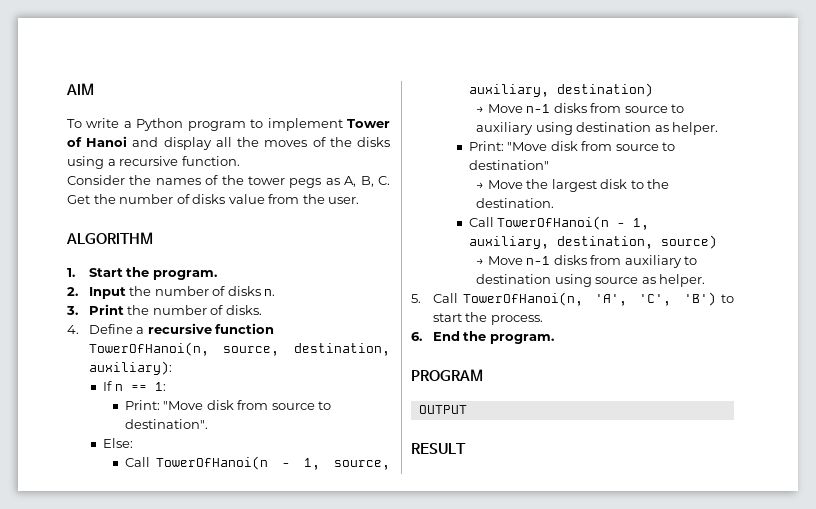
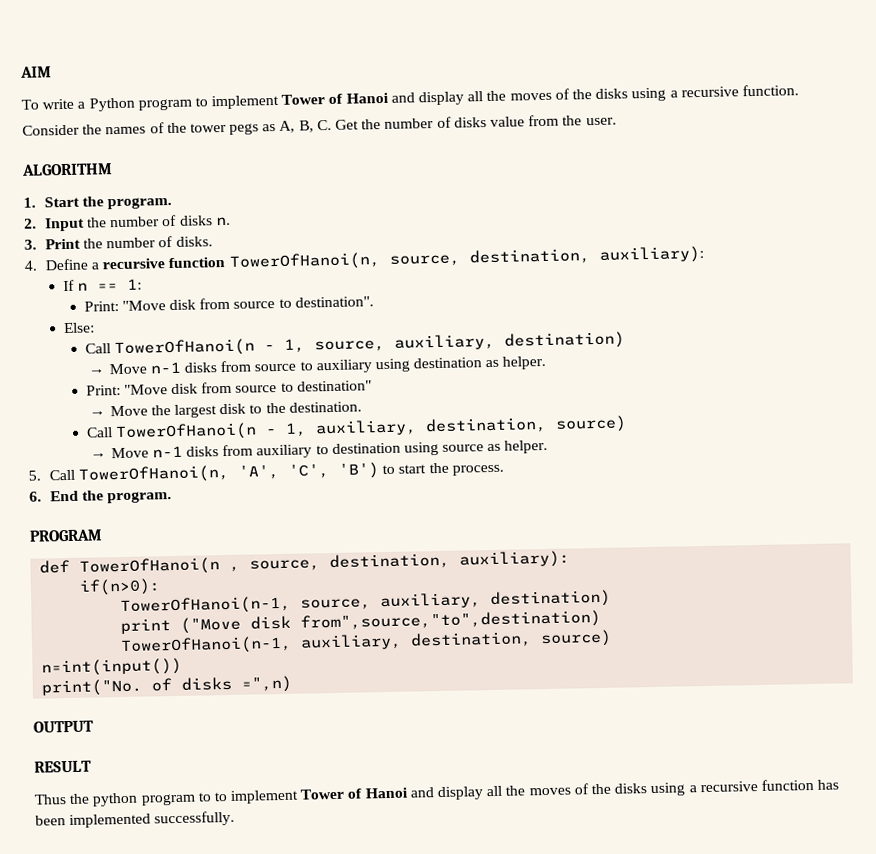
+ def TowerOfHanoi(n , source, destination, auxiliary):
+ if(n>0):
+ TowerOfHanoi(n-1, source, auxiliary, destination)
+ print ("Move disk from",source,"to",destination)
+ TowerOfHanoi(n-1, auxiliary, destination, source)
+ n=int(input())
+ print("No. of disks =",n)
  OUTPUT
  RESULT
+ Thus the python program to to implement Tower of Hanoi and display all the moves of the disks using a recursive function has been implemented successfully.

